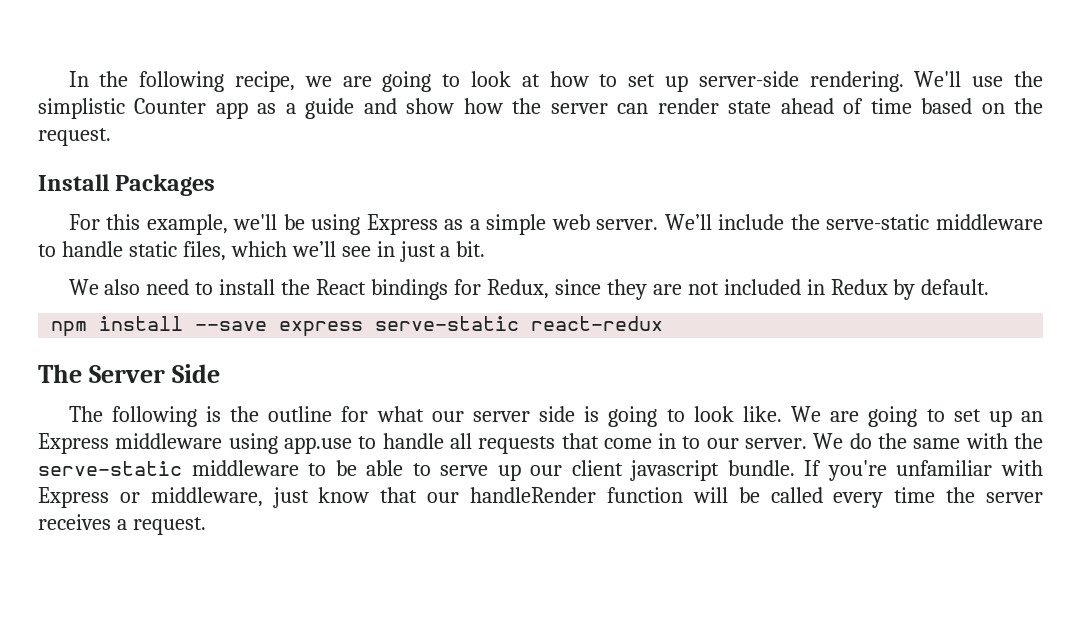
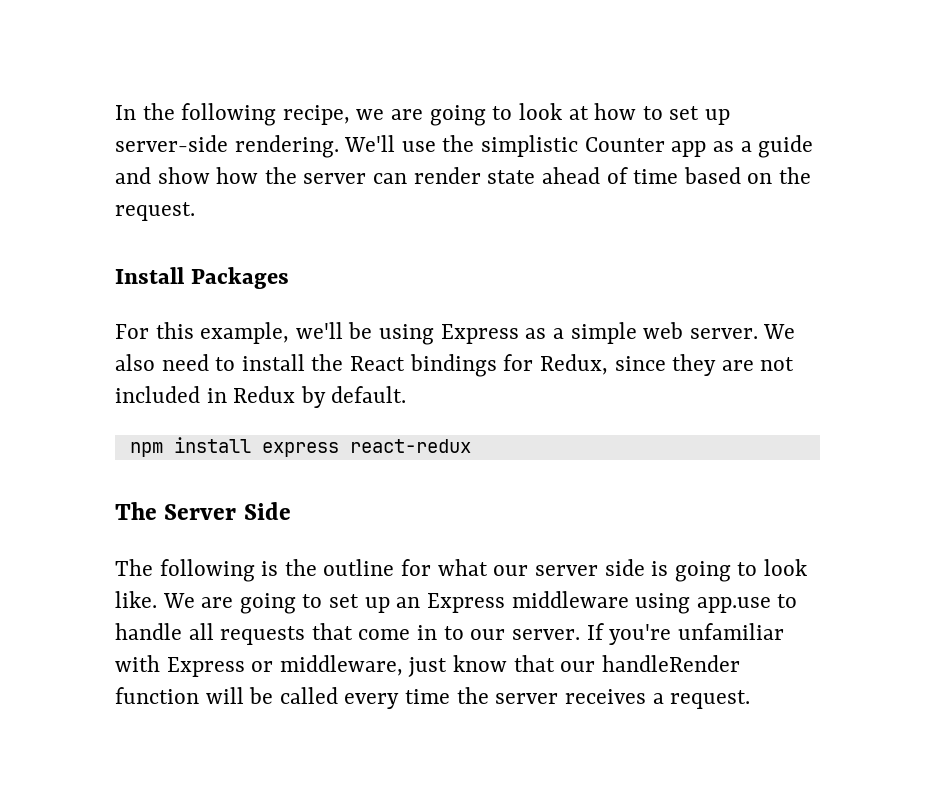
- For this example, we'll be using Express as a simple web server. We’ll include the serve-static middleware to handle static files, which we’ll see in just a bit.
- We also need to install the React bindings for Redux, since they are not included in Redux by default.
+ For this example, we'll be using Express as a simple web server. We also need to install the React bindings for Redux, since they are not included in Redux by default.
- npm install --save express serve-static react-redux
+ npm install express react-redux
- We do the same with the serve-static middleware to be able to serve up our client javascript bundle.

